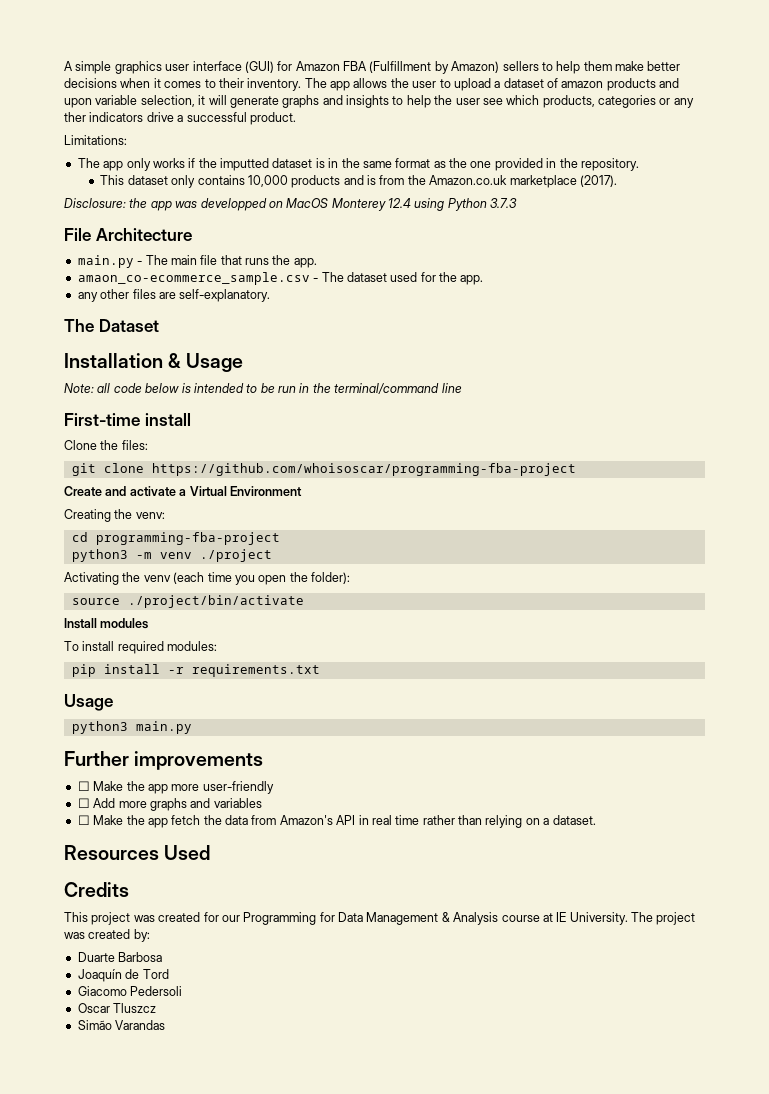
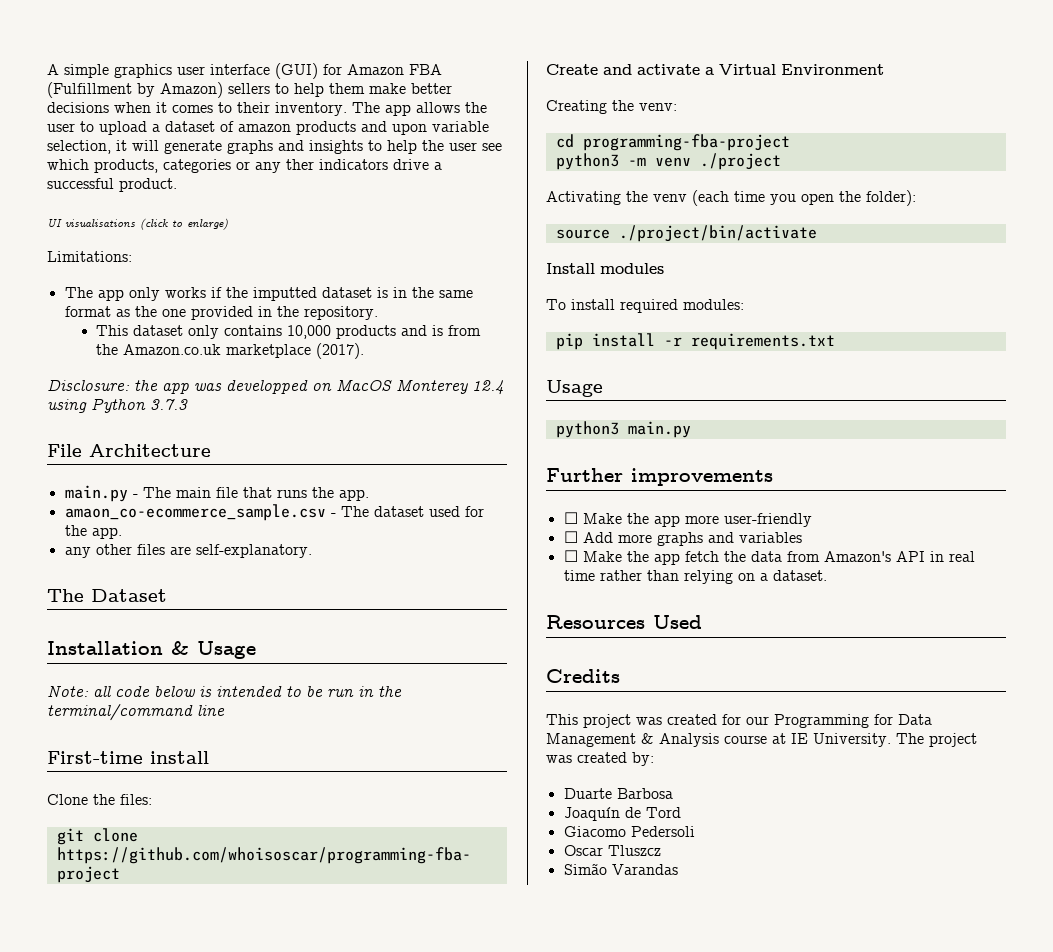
+ UI visualisations (click to enlarge)

